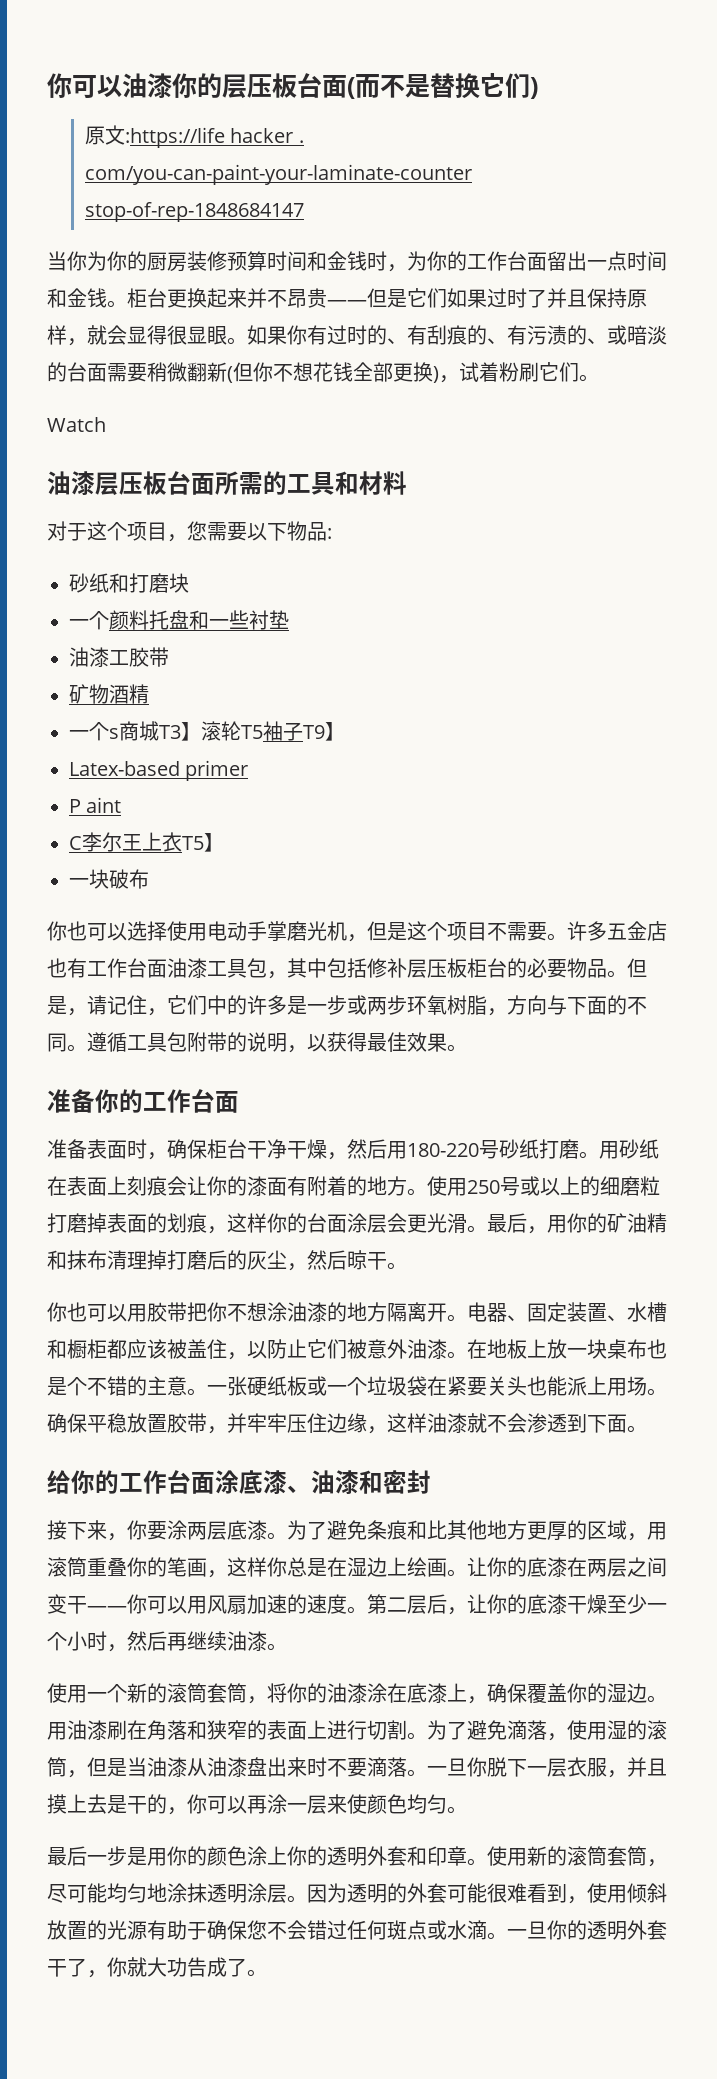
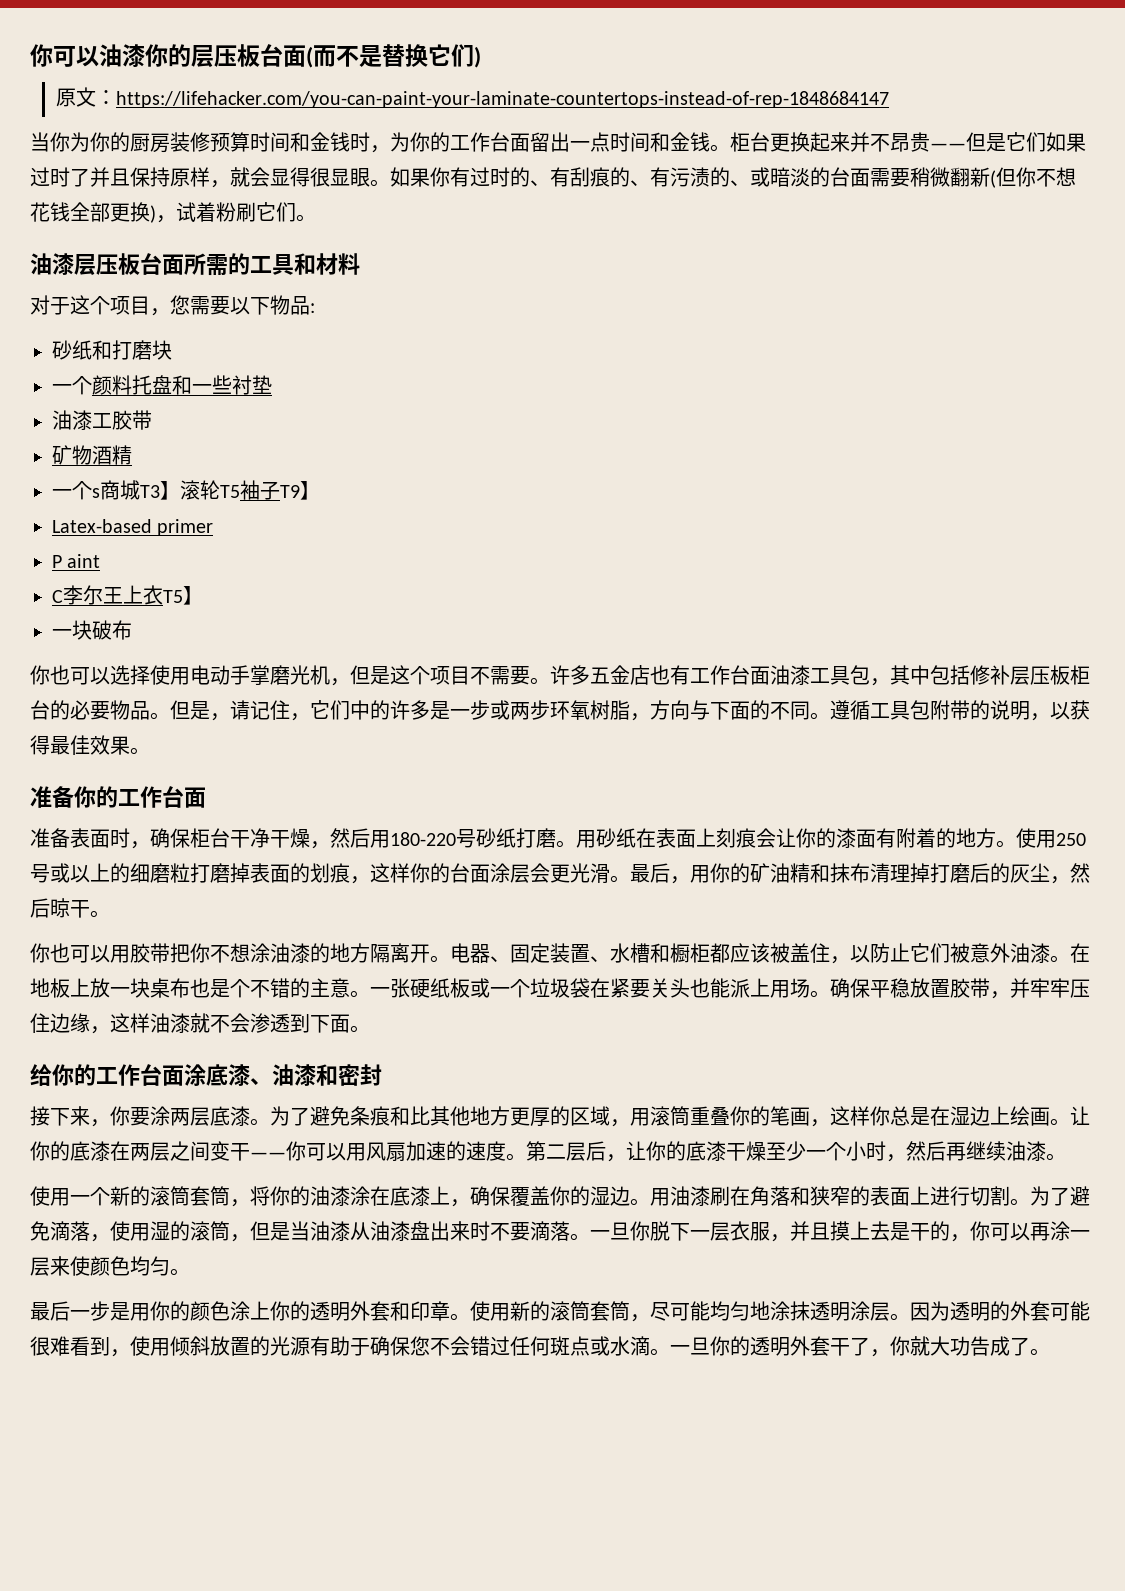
- 原文:https://life hacker . com/you-can-paint-your-laminate-counter stop-of-rep-1848684147
+ 原文：https://lifehacker.com/you-can-paint-your-laminate-countertops-instead-of-rep-1848684147
- Watch

